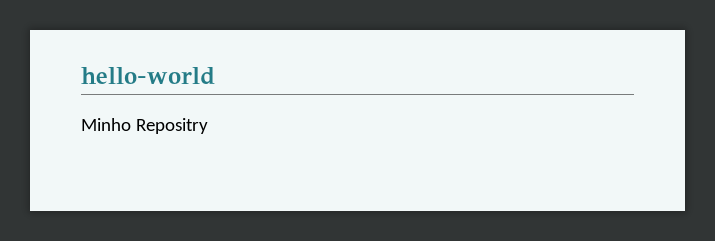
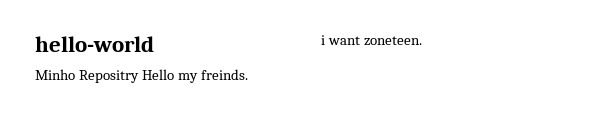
- Minho Repositry
+ Minho Repositry Hello my freinds.
+ i want zoneteen.

